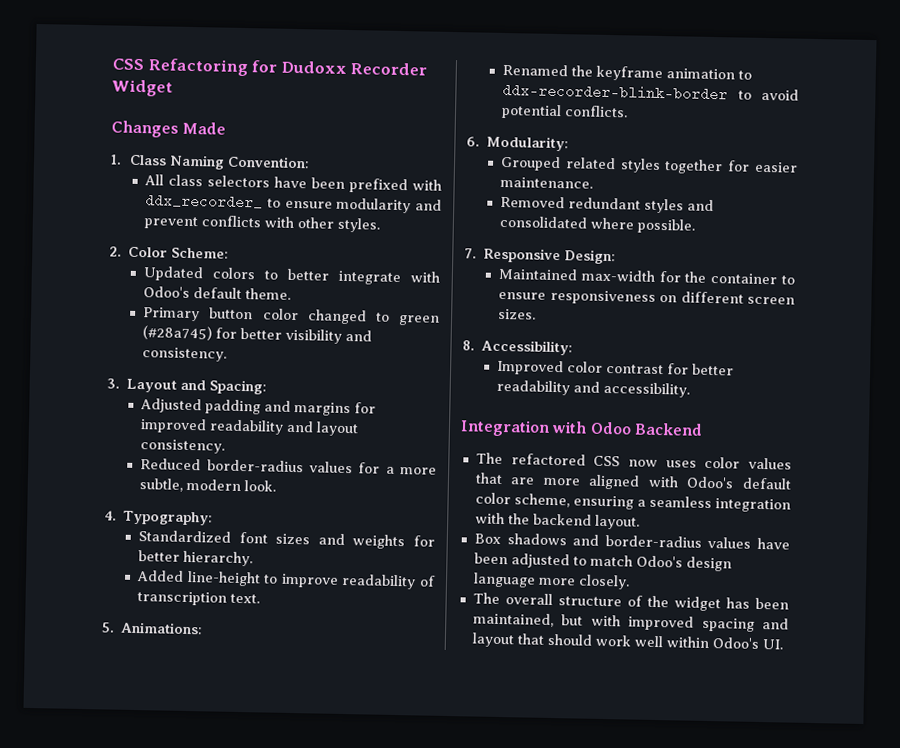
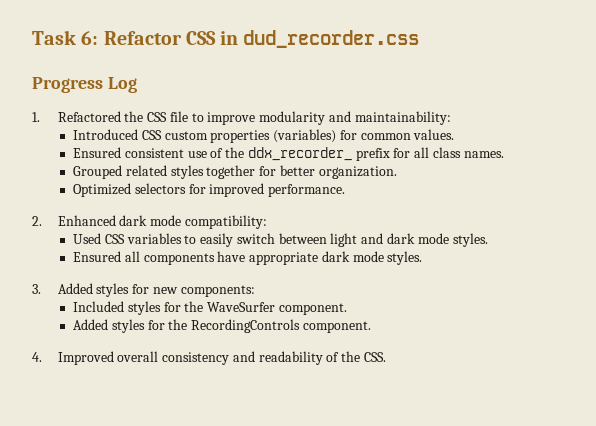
- CSS Refactoring for Dudoxx Recorder Widget
- Changes Made
- 1. Class Naming Convention:
- All class selectors have been prefixed with ddx_recorder_ to ensure modularity and prevent conflicts with other styles.
- 2. Color Scheme:
- Updated colors to better integrate with Odoo's default theme.
- Primary button color changed to green (#28a745) for better visibility and consistency.
- 3. Layout and Spacing:
- Adjusted padding and margins for improved readability and layout consistency.
- Reduced border-radius values for a more subtle, modern look.
- 4. Typography:
- Standardized font sizes and weights for better hierarchy.
- Added line-height to improve readability of transcription text.
- 5. Animations:
- Renamed the keyframe animation to ddx-recorder-blink-border to avoid potential conflicts.
- 6. Modularity:
+ Task 6: Refactor CSS in dud_recorder.css
+ Progress Log
+ 1. Refactored the CSS file to improve modularity and maintainability:
+ Introduced CSS custom properties (variables) for common values.
+ Ensured consistent use of the ddx_recorder_ prefix for all class names.
- Grouped related styles together for easier maintenance.
- Removed redundant styles and consolidated where possible.
- 7. Responsive Design:
- Maintained max-width for the container to ensure responsiveness on different screen sizes.
- 8. Accessibility:
- Improved color contrast for better readability and accessibility.
- Integration with Odoo Backend
- The refactored CSS now uses color values that are more aligned with Odoo's default color scheme, ensuring a seamless integration with the backend layout.
- Box shadows and border-radius values have been adjusted to match Odoo's design language more closely.
- The overall structure of the widget has been maintained, but with improved spacing and layout that should work well within Odoo's UI.
+ Grouped related styles together for better organization.
+ Optimized selectors for improved performance.
+ 2. Enhanced dark mode compatibility:
+ Used CSS variables to easily switch between light and dark mode styles.
+ Ensured all components have appropriate dark mode styles.
+ 3. Added styles for new components:
+ Included styles for the WaveSurfer component.
+ Added styles for the RecordingControls component.
+ 4. Improved overall consistency and readability of the CSS.

